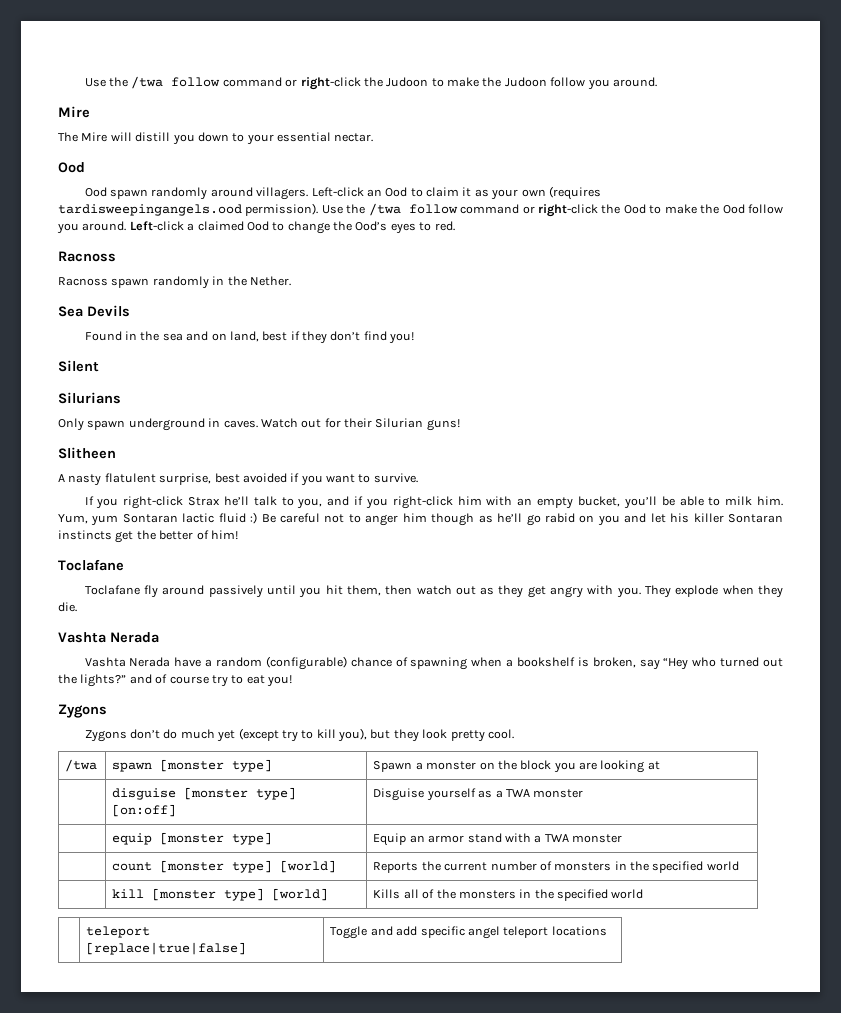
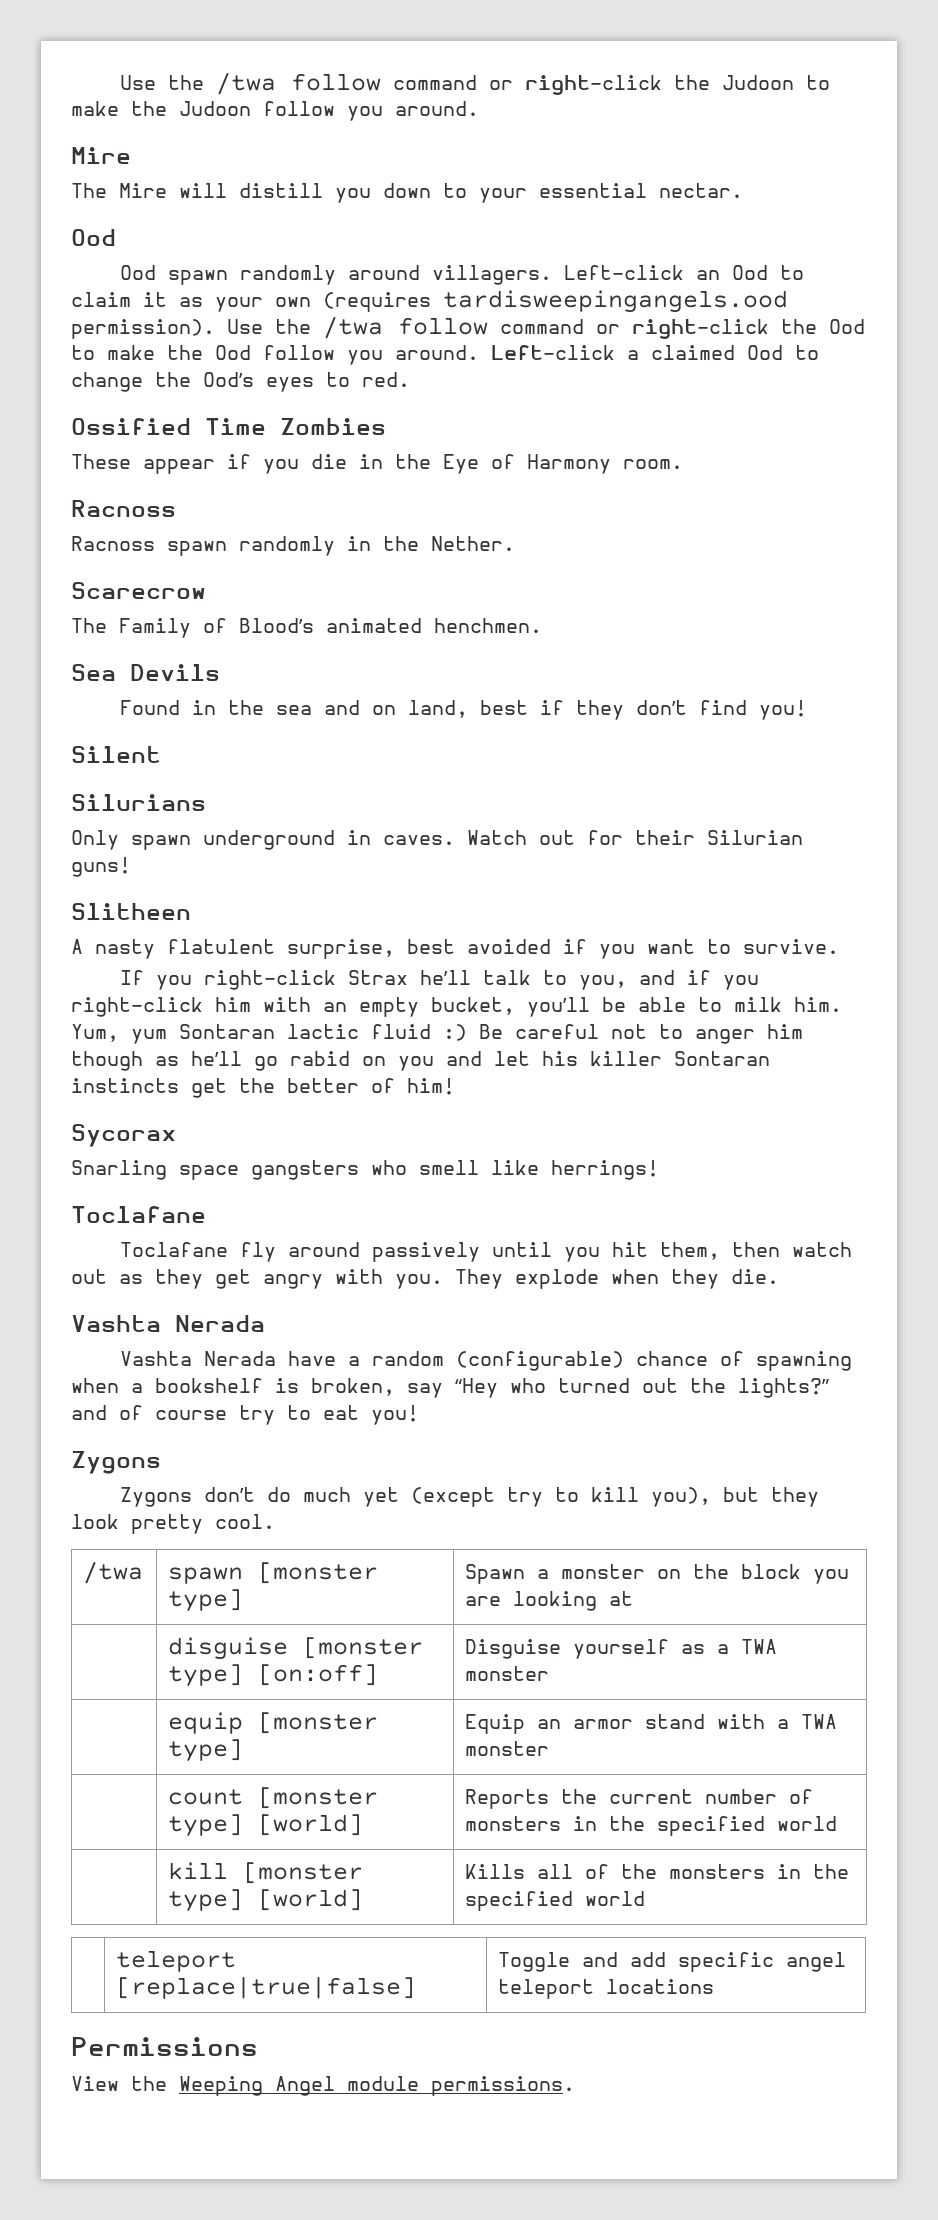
+ Ossified Time Zombies
+ These appear if you die in the Eye of Harmony room.
+ Scarecrow
+ The Family of Blood’s animated henchmen.
+ Sycorax
+ Snarling space gangsters who smell like herrings!
+ Permissions
+ View the Weeping Angel module permissions.

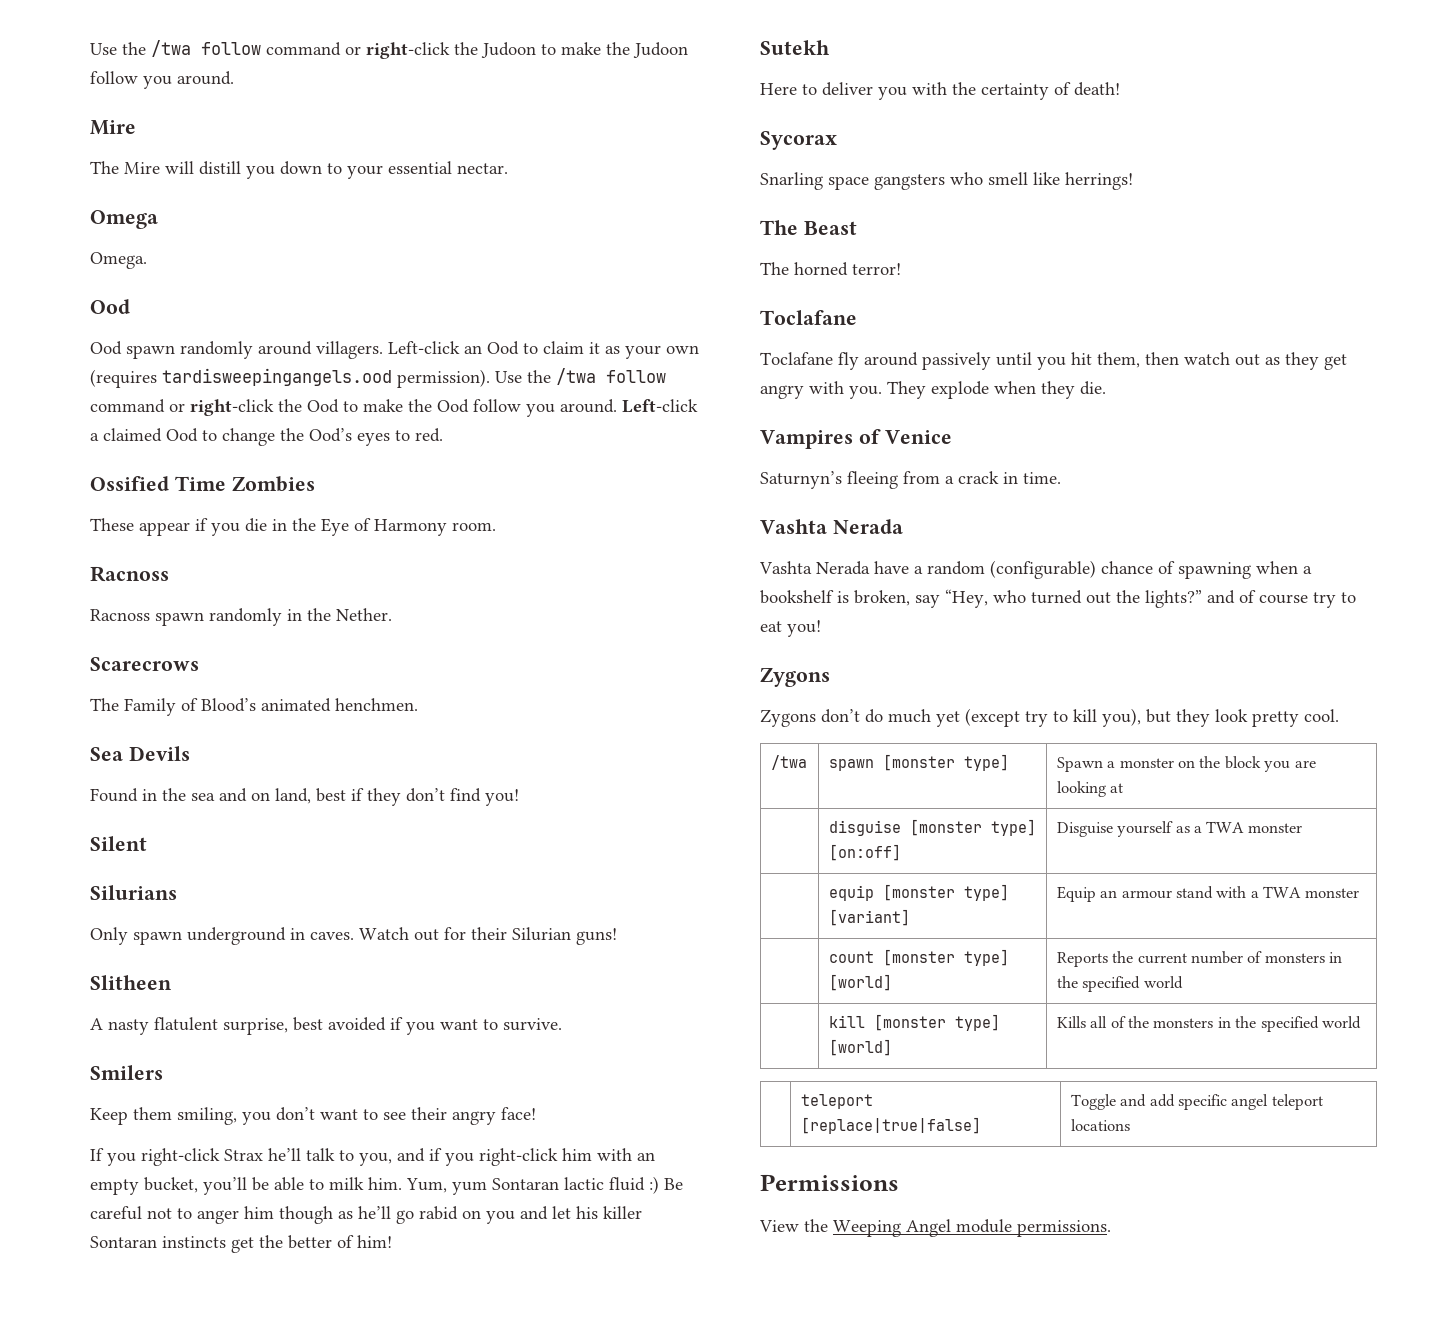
+ Omega
+ Omega.
- Scarecrow
+ Scarecrows
+ Smilers
+ Keep them smiling, you don’t want to see their angry face!
+ Sutekh
+ Here to deliver you with the certainty of death!
+ The Beast
+ The horned terror!
+ Vampires of Venice
+ Saturnyn’s fleeing from a crack in time.
- Vashta Nerada have a random (configurable) chance of spawning when a bookshelf is broken, say “Hey who turned out the lights?” and of course try to eat you!
+ Vashta Nerada have a random (configurable) chance of spawning when a bookshelf is broken, say “Hey, who turned out the lights?” and of course try to eat you!
- | equip [monster type] | Equip an armor stand with a TWA monster
+ | equip [monster type] [variant] | Equip an armour stand with a TWA monster

